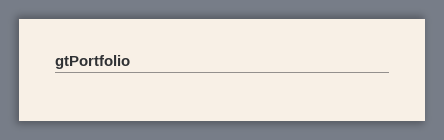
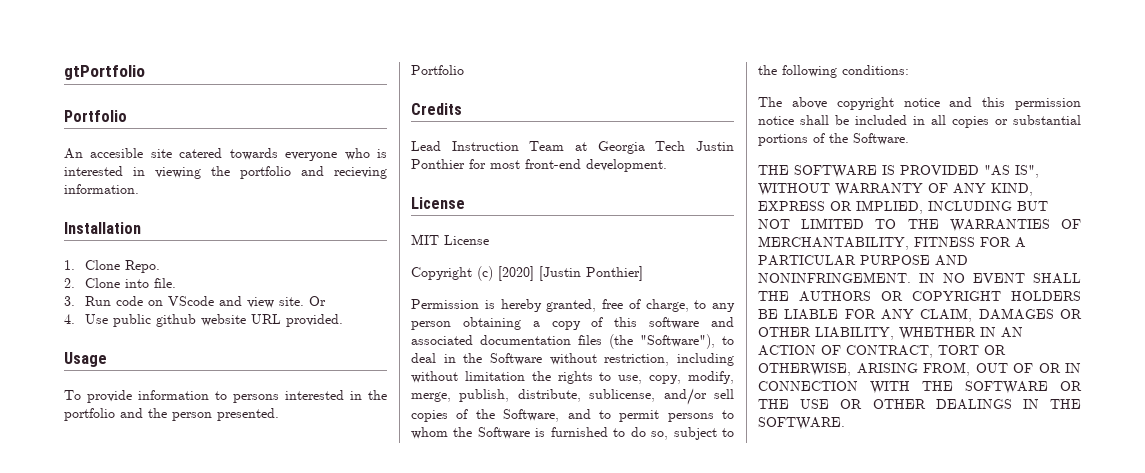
  gtPortfolio
+ Portfolio
+ An accesible site catered towards everyone who is interested in viewing the portfolio and recieving information.
+ Installation
+ 1. Clone Repo.
+ 2. Clone into file.
+ 3. Run code on VScode and view site. Or
+ 4. Use public github website URL provided.
+ Usage
+ To provide information to persons interested in the portfolio and the person presented.
+ Portfolio
+ Credits
+ Lead Instruction Team at Georgia Tech Justin Ponthier for most front-end development.
+ License
+ MIT License
+ Copyright (c) [2020] [Justin Ponthier]
+ Permission is hereby granted, free of charge, to any person obtaining a copy of this software and associated documentation files (the "Software"), to deal in the Software without restriction, including without limitation the rights to use, copy, modify, merge, publish, distribute, sublicense, and/or sell copies of the Software, and to permit persons to whom the Software is furnished to do so, subject to the following conditions:
+ The above copyright notice and this permission notice shall be included in all copies or substantial portions of the Software.
+ THE SOFTWARE IS PROVIDED "AS IS", WITHOUT WARRANTY OF ANY KIND, EXPRESS OR IMPLIED, INCLUDING BUT NOT LIMITED TO THE WARRANTIES OF MERCHANTABILITY, FITNESS FOR A PARTICULAR PURPOSE AND NONINFRINGEMENT. IN NO EVENT SHALL THE AUTHORS OR COPYRIGHT HOLDERS BE LIABLE FOR ANY CLAIM, DAMAGES OR OTHER LIABILITY, WHETHER IN AN ACTION OF CONTRACT, TORT OR OTHERWISE, ARISING FROM, OUT OF OR IN CONNECTION WITH THE SOFTWARE OR THE USE OR OTHER DEALINGS IN THE SOFTWARE.

